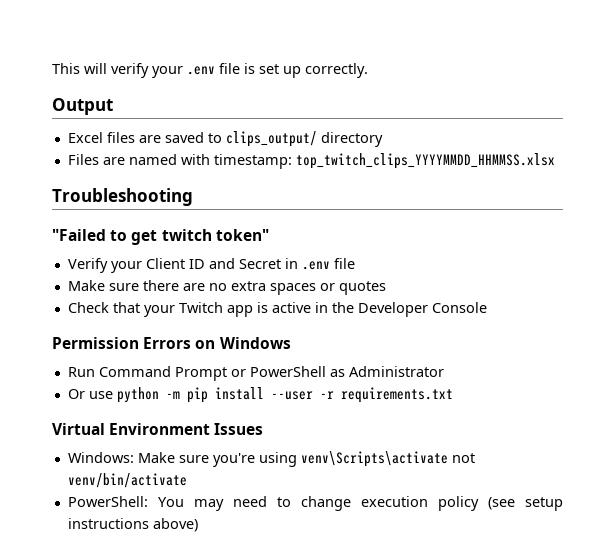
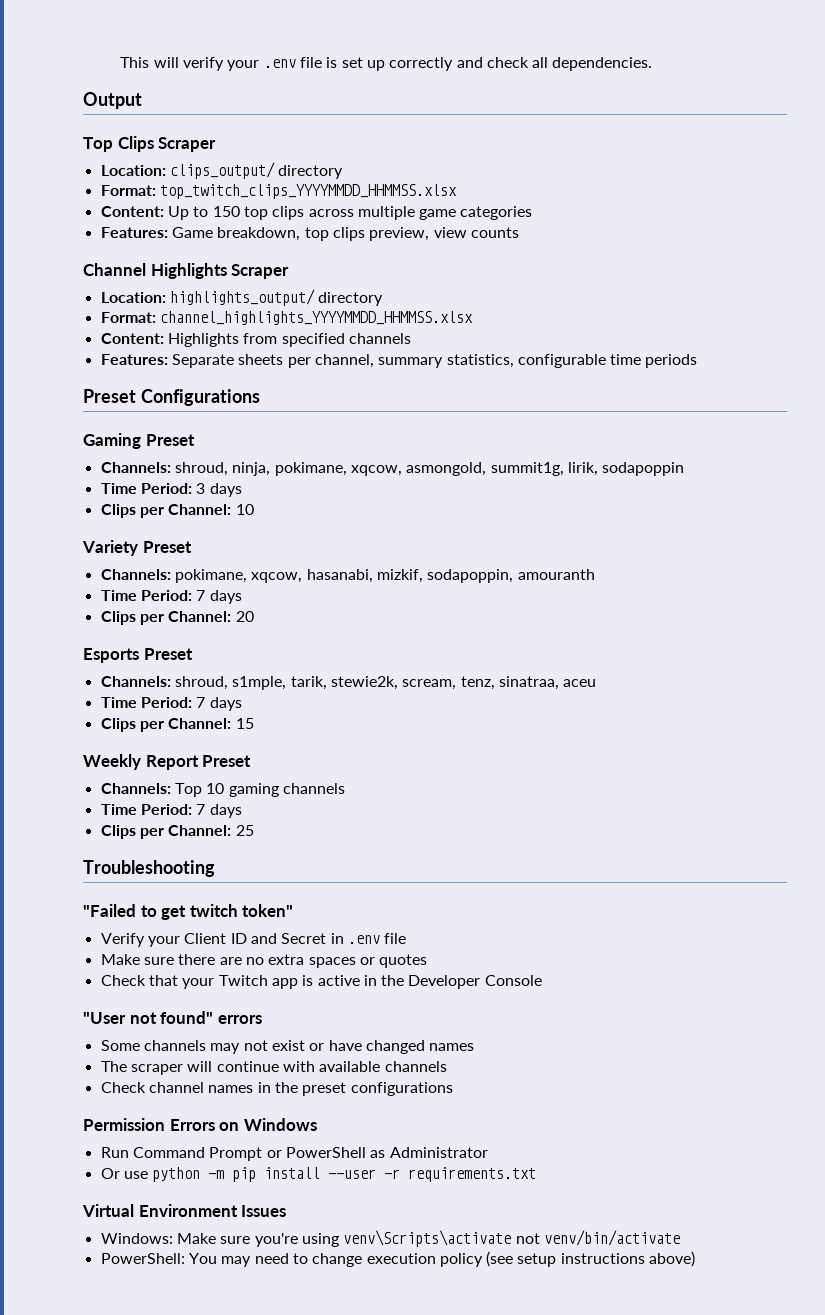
- This will verify your .env file is set up correctly.
+ This will verify your .env file is set up correctly and check all dependencies.
  Output
- Excel files are saved to clips_output/ directory
- Files are named with timestamp: top_twitch_clips_YYYYMMDD_HHMMSS.xlsx
+ Top Clips Scraper
+ Location: clips_output/ directory
+ Format: top_twitch_clips_YYYYMMDD_HHMMSS.xlsx
+ Content: Up to 150 top clips across multiple game categories
+ Features: Game breakdown, top clips preview, view counts
+ Channel Highlights Scraper
+ Location: highlights_output/ directory
+ Format: channel_highlights_YYYYMMDD_HHMMSS.xlsx
+ Content: Highlights from specified channels
+ Features: Separate sheets per channel, summary statistics, configurable time periods
+ Preset Configurations
+ Gaming Preset
+ Channels: shroud, ninja, pokimane, xqcow, asmongold, summit1g, lirik, sodapoppin
+ Time Period: 3 days
+ Clips per Channel: 10
+ Variety Preset
+ Channels: pokimane, xqcow, hasanabi, mizkif, sodapoppin, amouranth
+ Time Period: 7 days
+ Clips per Channel: 20
+ Esports Preset
+ Channels: shroud, s1mple, tarik, stewie2k, scream, tenz, sinatraa, aceu
+ Time Period: 7 days
+ Clips per Channel: 15
+ Weekly Report Preset
+ Channels: Top 10 gaming channels
+ Time Period: 7 days
+ Clips per Channel: 25
+ "User not found" errors
+ Some channels may not exist or have changed names
+ The scraper will continue with available channels
+ Check channel names in the preset configurations

